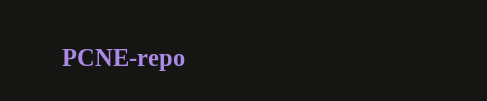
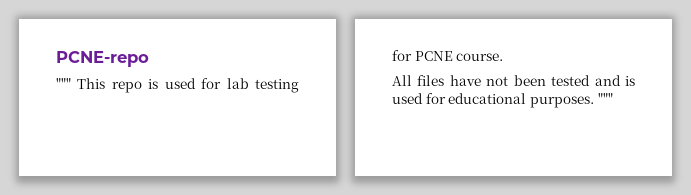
+ """ This repo is used for lab testing for PCNE course.
+ All files have not been tested and is used for educational purposes. """

